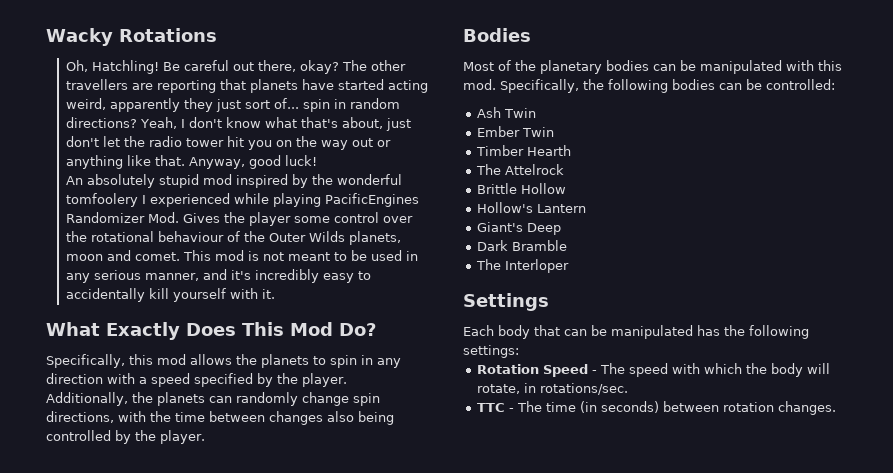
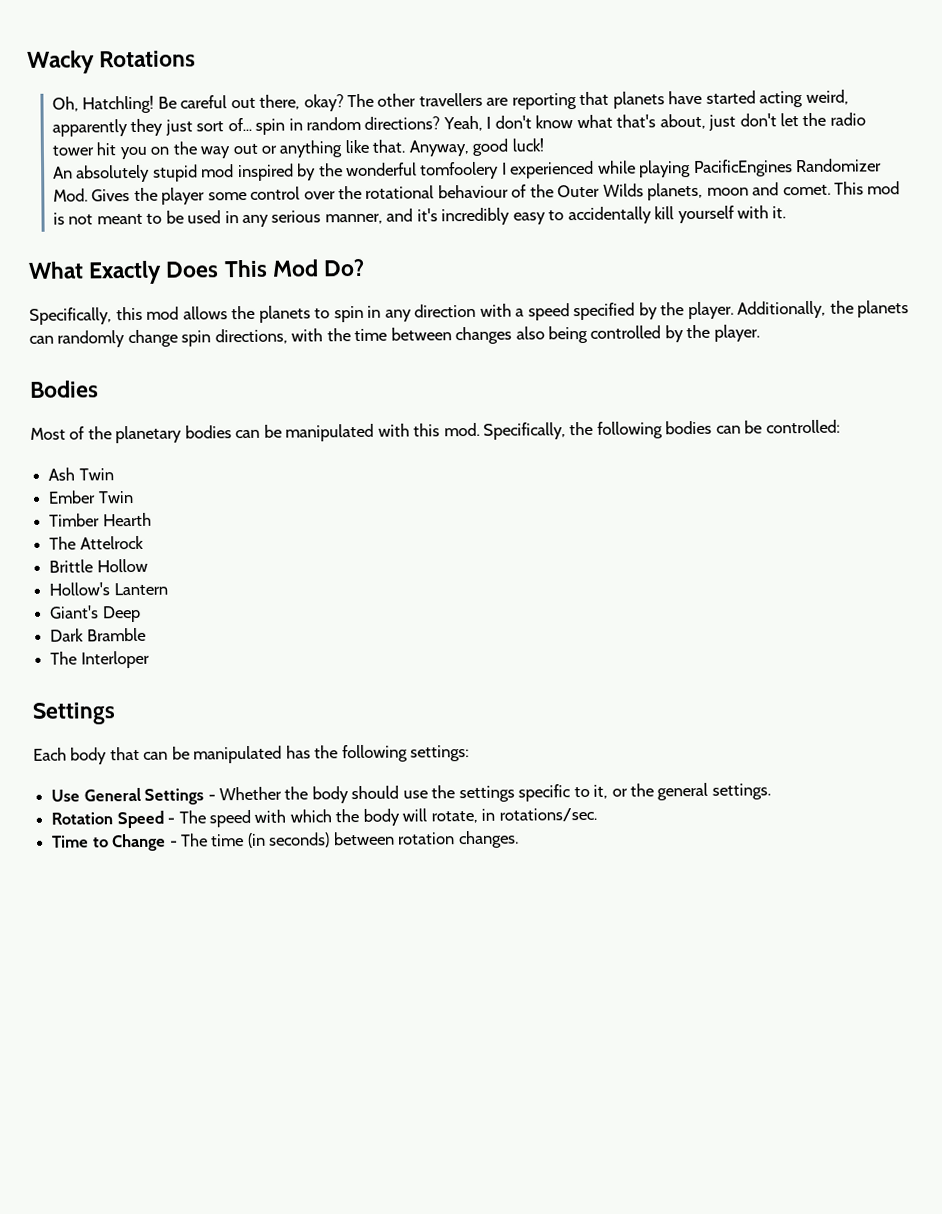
+ Use General Settings - Whether the body should use the settings specific to it, or the general settings.
- TTC - The time (in seconds) between rotation changes.
+ Time to Change - The time (in seconds) between rotation changes.

